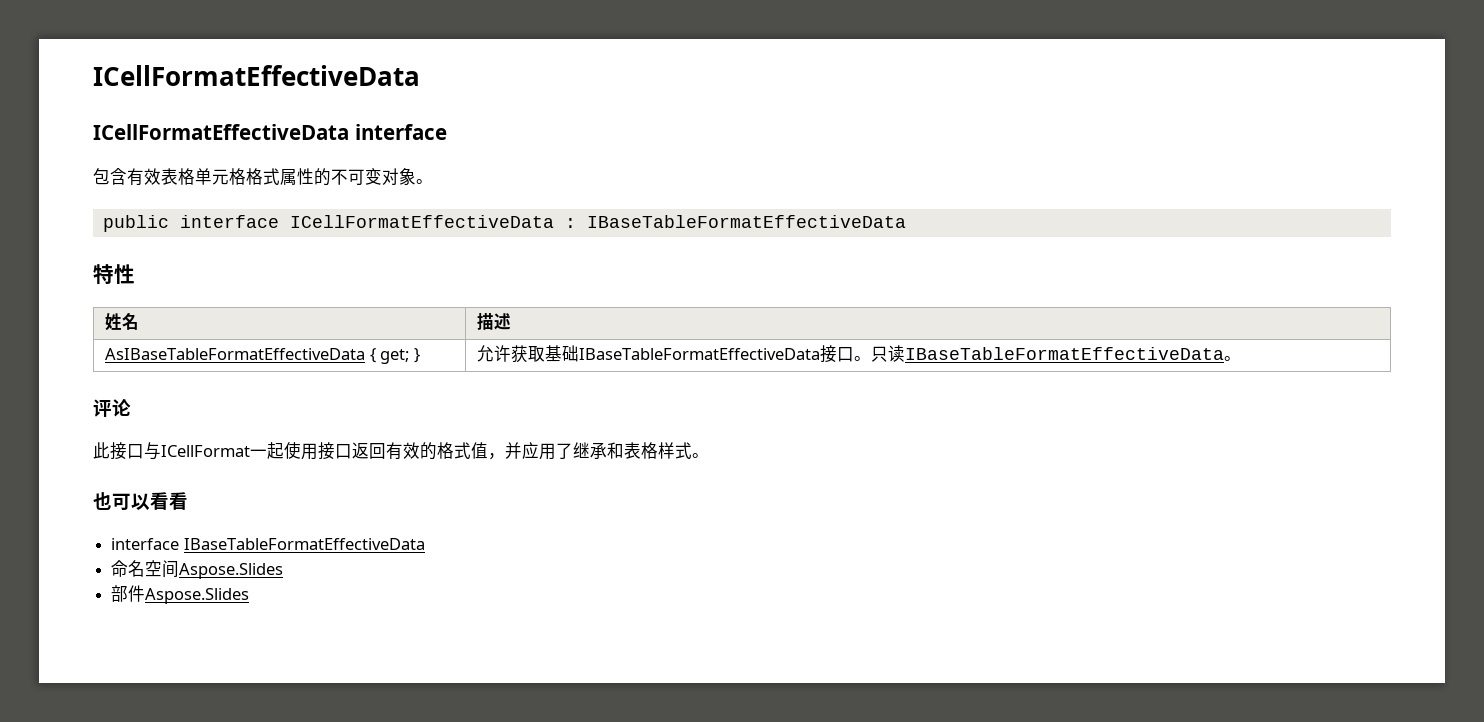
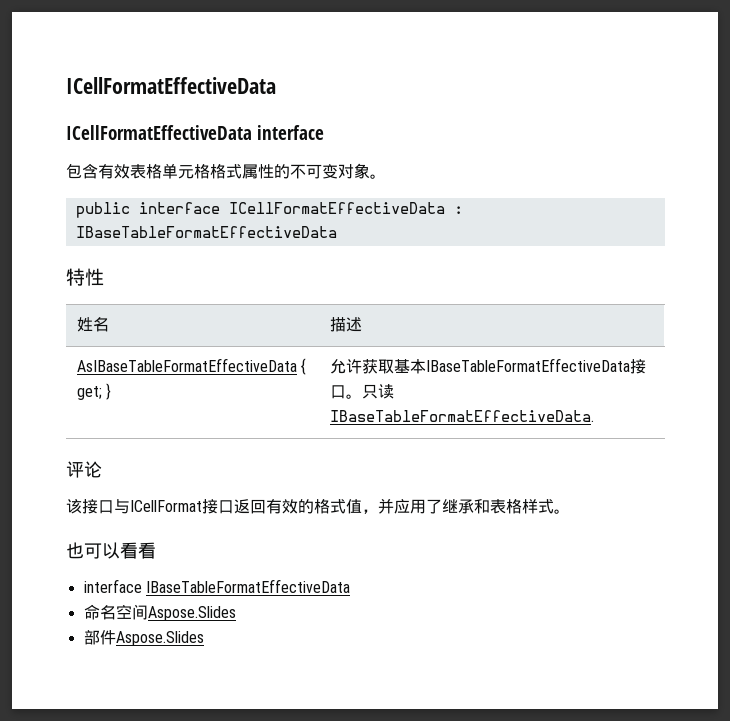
- AsIBaseTableFormatEffectiveData { get; } | 允许获取基础IBaseTableFormatEffectiveData接口。只读IBaseTableFormatEffectiveData。
+ AsIBaseTableFormatEffectiveData { get; } | 允许获取基本IBaseTableFormatEffectiveData接口。只读IBaseTableFormatEffectiveData.
- 此接口与ICellFormat一起使用接口返回有效的格式值，并应用了继承和表格样式。
+ 该接口与ICellFormat接口返回有效的格式值，并应用了继承和表格样式。

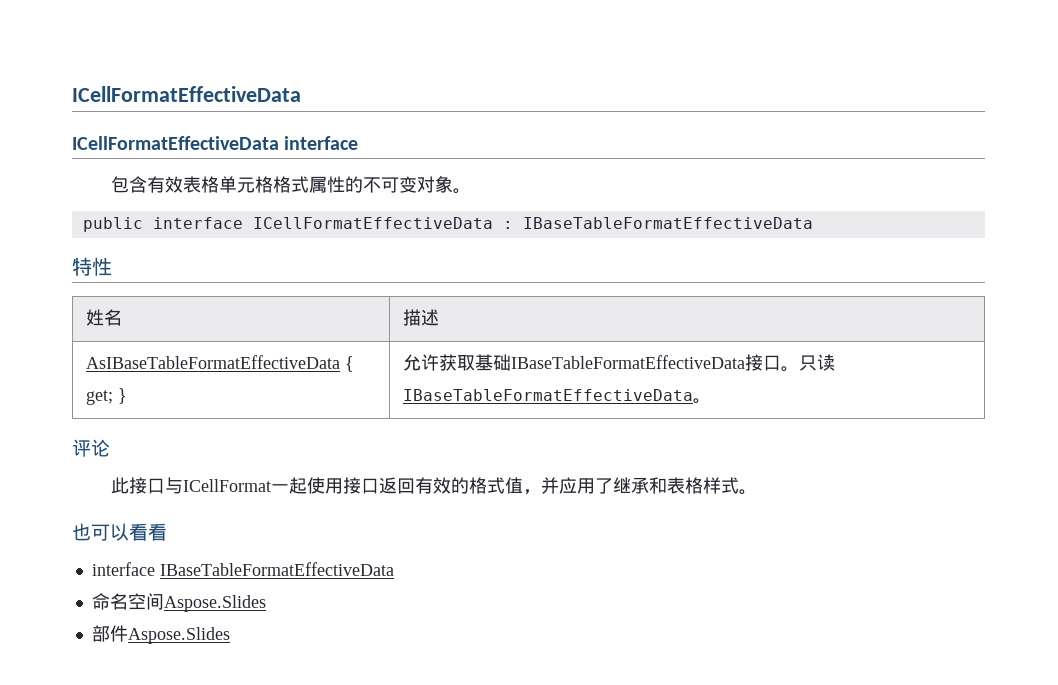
- AsIBaseTableFormatEffectiveData { get; } | 允许获取基本IBaseTableFormatEffectiveData接口。只读IBaseTableFormatEffectiveData.
+ AsIBaseTableFormatEffectiveData { get; } | 允许获取基础IBaseTableFormatEffectiveData接口。只读IBaseTableFormatEffectiveData。
- 该接口与ICellFormat接口返回有效的格式值，并应用了继承和表格样式。
+ 此接口与ICellFormat一起使用接口返回有效的格式值，并应用了继承和表格样式。

